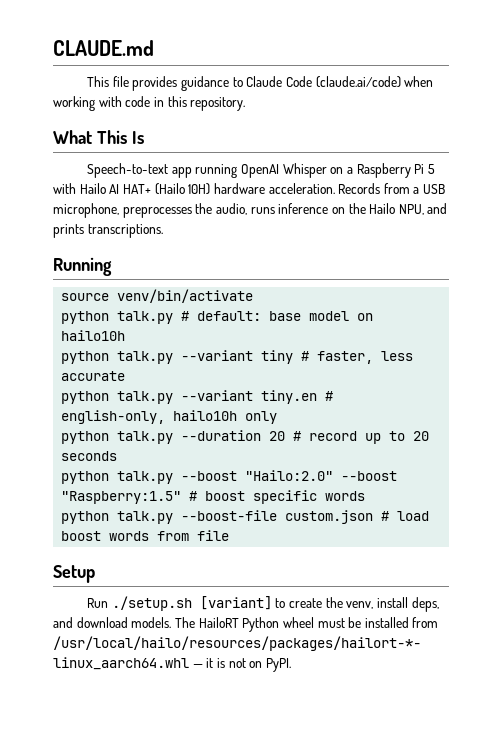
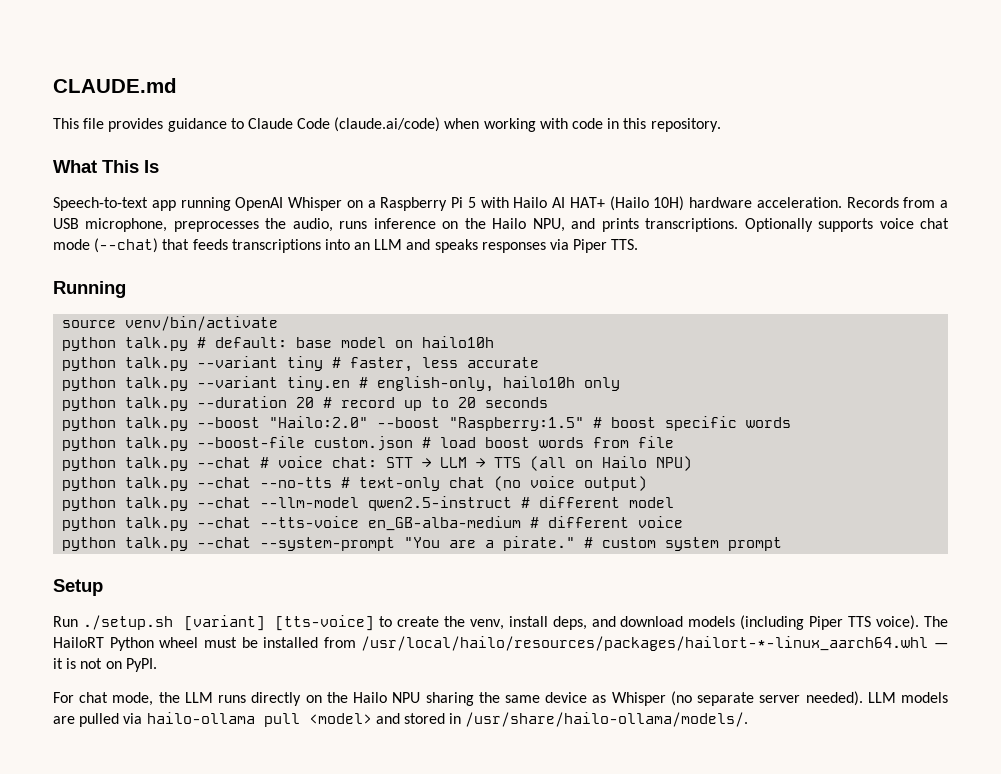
+ Optionally supports voice chat mode (--chat) that feeds transcriptions into an LLM and speaks responses via Piper TTS.
+ python talk.py --chat # voice chat: STT → LLM → TTS (all on Hailo NPU)
+ python talk.py --chat --no-tts # text-only chat (no voice output)
+ python talk.py --chat --llm-model qwen2.5-instruct # different model
+ python talk.py --chat --tts-voice en_GB-alba-medium # different voice
+ python talk.py --chat --system-prompt "You are a pirate." # custom system prompt
- Run ./setup.sh [variant] to create the venv, install deps, and download models.
+ Run ./setup.sh [variant] [tts-voice] to create the venv, install deps, and download models (including Piper TTS voice).
+ For chat mode, the LLM runs directly on the Hailo NPU sharing the same device as Whisper (no separate server needed). LLM models are pulled via hailo-ollama pull <model> and stored in /usr/share/hailo-ollama/models/.

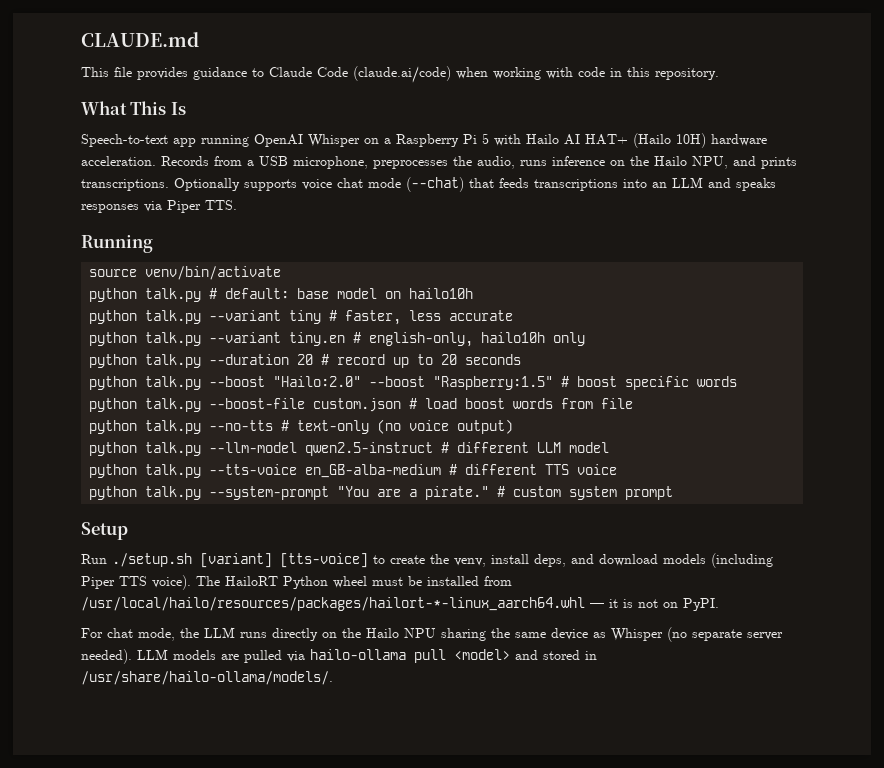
- python talk.py --chat # voice chat: STT → LLM → TTS (all on Hailo NPU)
- python talk.py --chat --no-tts # text-only chat (no voice output)
+ python talk.py --no-tts # text-only (no voice output)
- python talk.py --chat --llm-model qwen2.5-instruct # different model
+ python talk.py --llm-model qwen2.5-instruct # different LLM model
- python talk.py --chat --tts-voice en_GB-alba-medium # different voice
+ python talk.py --tts-voice en_GB-alba-medium # different TTS voice
- python talk.py --chat --system-prompt "You are a pirate."
+ python talk.py --system-prompt "You are a pirate."

